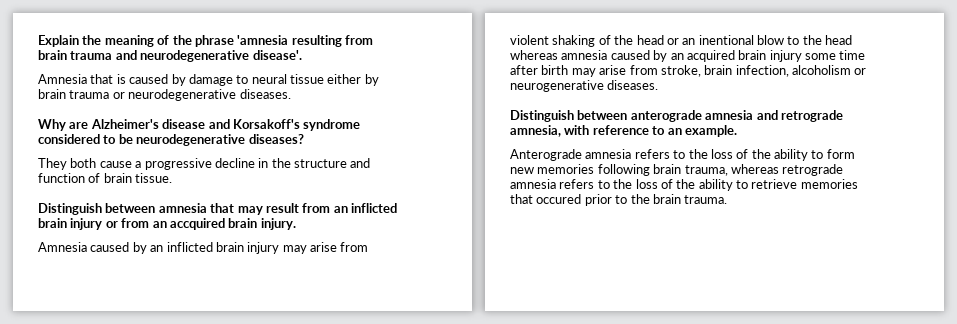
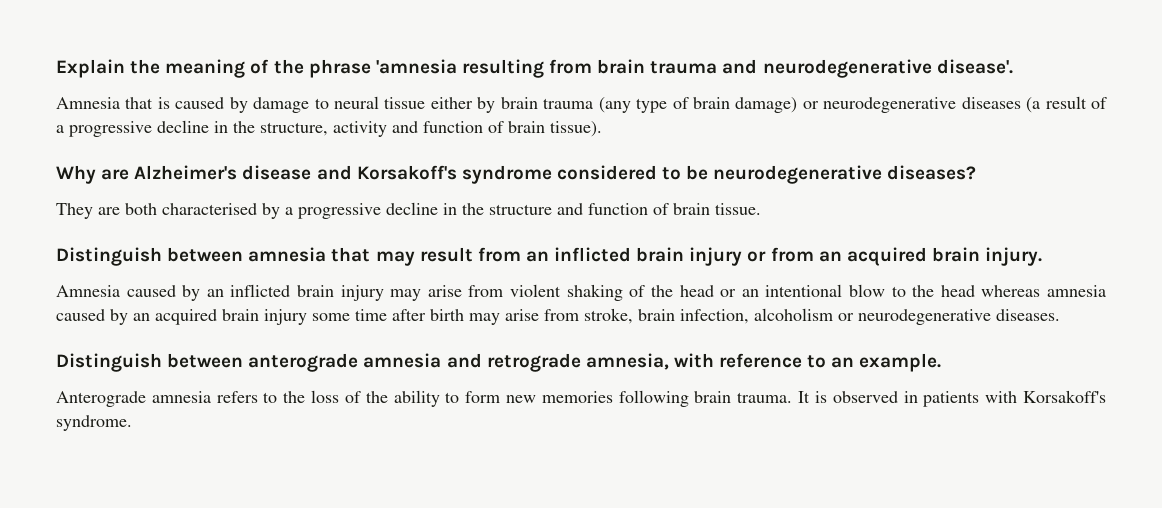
- Amnesia that is caused by damage to neural tissue either by brain trauma or neurodegenerative diseases.
+ Amnesia that is caused by damage to neural tissue either by brain trauma (any type of brain damage) or neurodegenerative diseases (a result of a progressive decline in the structure, activity and function of brain tissue).
- They both cause a progressive decline in the structure and function of brain tissue.
+ They are both characterised by a progressive decline in the structure and function of brain tissue.
- Distinguish between amnesia that may result from an inflicted brain injury or from an accquired brain injury.
+ Distinguish between amnesia that may result from an inflicted brain injury or from an acquired brain injury.
- Amnesia caused by an inflicted brain injury may arise from violent shaking of the head or an inentional blow to the head whereas amnesia caused by an acquired brain injury some time after birth may arise from stroke, brain infection, alcoholism or neurogenerative diseases.
+ Amnesia caused by an inflicted brain injury may arise from violent shaking of the head or an intentional blow to the head whereas amnesia caused by an acquired brain injury some time after birth may arise from stroke, brain infection, alcoholism or neurodegenerative diseases.
- Anterograde amnesia refers to the loss of the ability to form new memories following brain trauma, whereas retrograde amnesia refers to the loss of the ability to retrieve memories that occured prior to the brain trauma.
+ Anterograde amnesia refers to the loss of the ability to form new memories following brain trauma. It is observed in patients with Korsakoff's syndrome.

